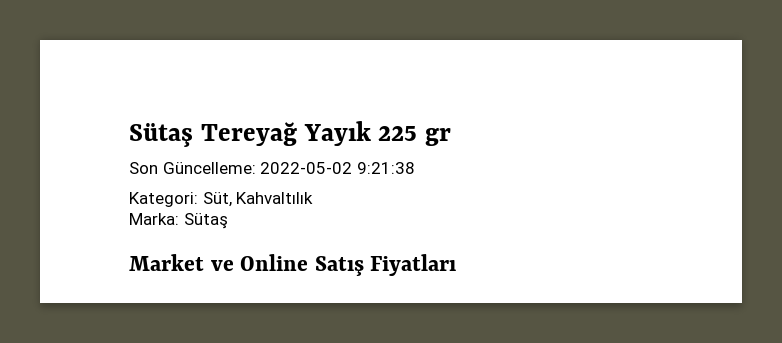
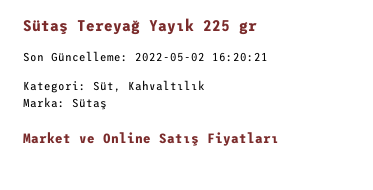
- Son Güncelleme: 2022-05-02 9:21:38
+ Son Güncelleme: 2022-05-02 16:20:21

